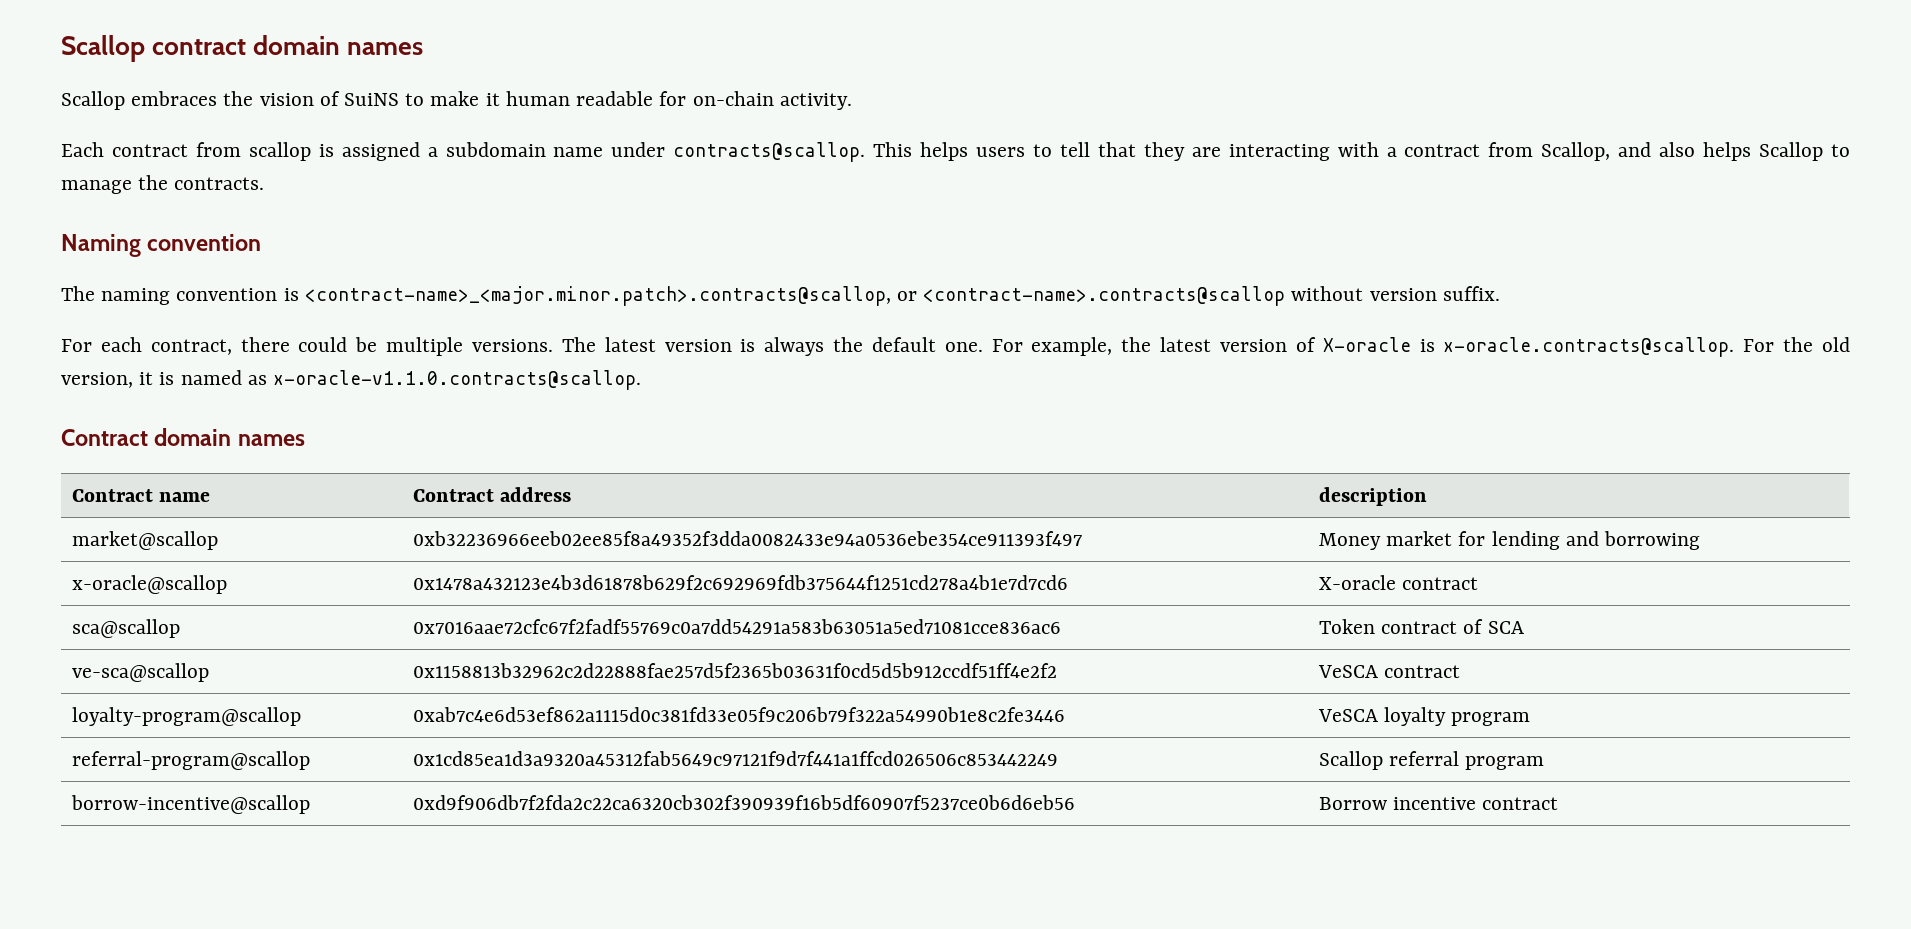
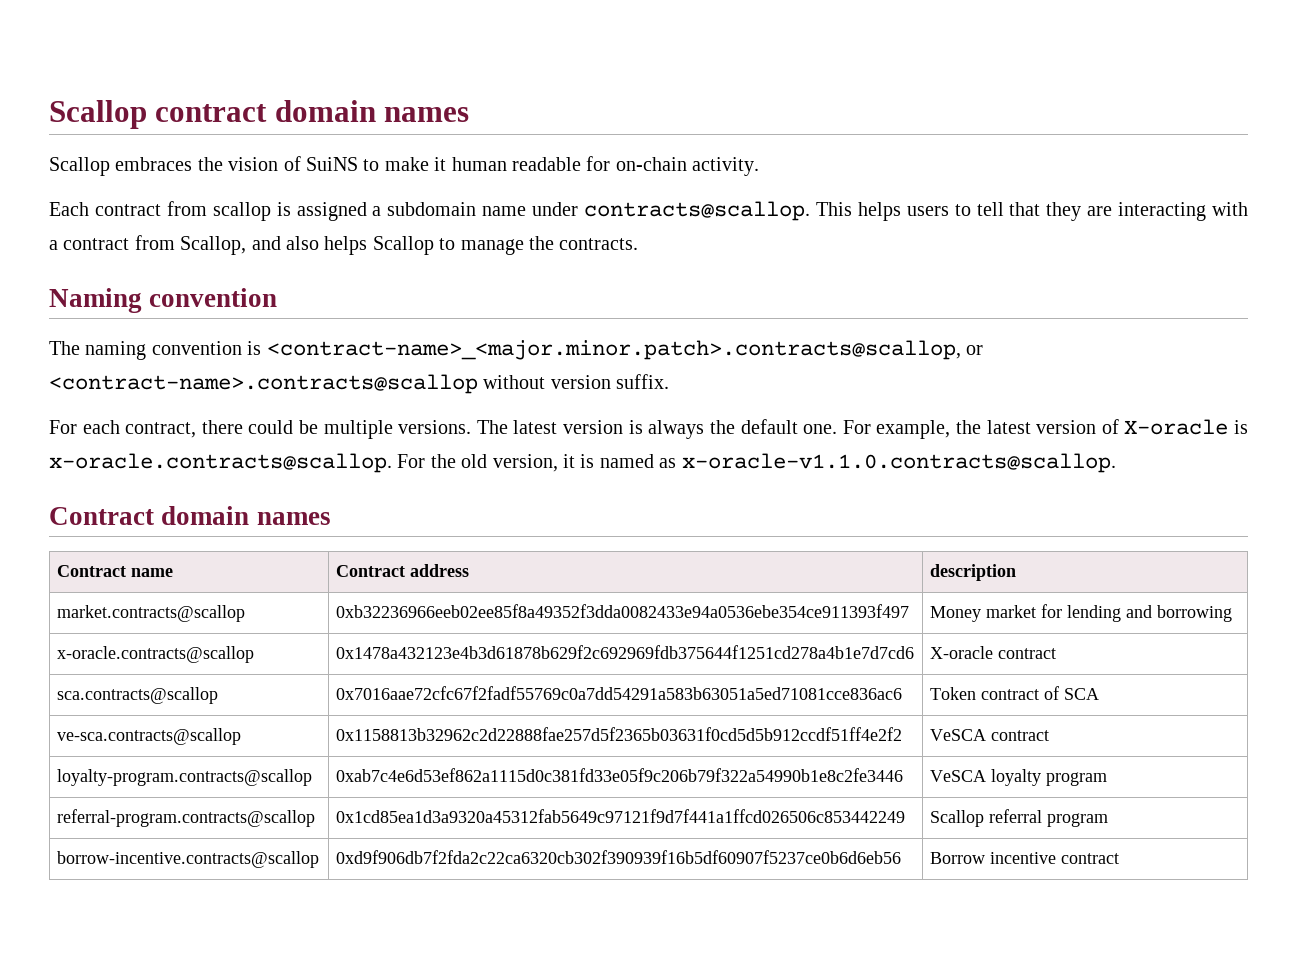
- market@scallop | 0xb32236966eeb02ee85f8a49352f3dda0082433e94a0536ebe354ce911393f497 | Money market for lending and borrowing
+ market.contracts@scallop | 0xb32236966eeb02ee85f8a49352f3dda0082433e94a0536ebe354ce911393f497 | Money market for lending and borrowing
- x-oracle@scallop | 0x1478a432123e4b3d61878b629f2c692969fdb375644f1251cd278a4b1e7d7cd6 | X-oracle contract
+ x-oracle.contracts@scallop | 0x1478a432123e4b3d61878b629f2c692969fdb375644f1251cd278a4b1e7d7cd6 | X-oracle contract
- sca@scallop | 0x7016aae72cfc67f2fadf55769c0a7dd54291a583b63051a5ed71081cce836ac6 | Token contract of SCA
+ sca.contracts@scallop | 0x7016aae72cfc67f2fadf55769c0a7dd54291a583b63051a5ed71081cce836ac6 | Token contract of SCA
- ve-sca@scallop | 0x1158813b32962c2d22888fae257d5f2365b03631f0cd5d5b912ccdf51ff4e2f2 | VeSCA contract
+ ve-sca.contracts@scallop | 0x1158813b32962c2d22888fae257d5f2365b03631f0cd5d5b912ccdf51ff4e2f2 | VeSCA contract
- loyalty-program@scallop | 0xab7c4e6d53ef862a1115d0c381fd33e05f9c206b79f322a54990b1e8c2fe3446 | VeSCA loyalty program
+ loyalty-program.contracts@scallop | 0xab7c4e6d53ef862a1115d0c381fd33e05f9c206b79f322a54990b1e8c2fe3446 | VeSCA loyalty program
- referral-program@scallop | 0x1cd85ea1d3a9320a45312fab5649c97121f9d7f441a1ffcd026506c853442249 | Scallop referral program
+ referral-program.contracts@scallop | 0x1cd85ea1d3a9320a45312fab5649c97121f9d7f441a1ffcd026506c853442249 | Scallop referral program
- borrow-incentive@scallop | 0xd9f906db7f2fda2c22ca6320cb302f390939f16b5df60907f5237ce0b6d6eb56 | Borrow incentive contract
+ borrow-incentive.contracts@scallop | 0xd9f906db7f2fda2c22ca6320cb302f390939f16b5df60907f5237ce0b6d6eb56 | Borrow incentive contract

